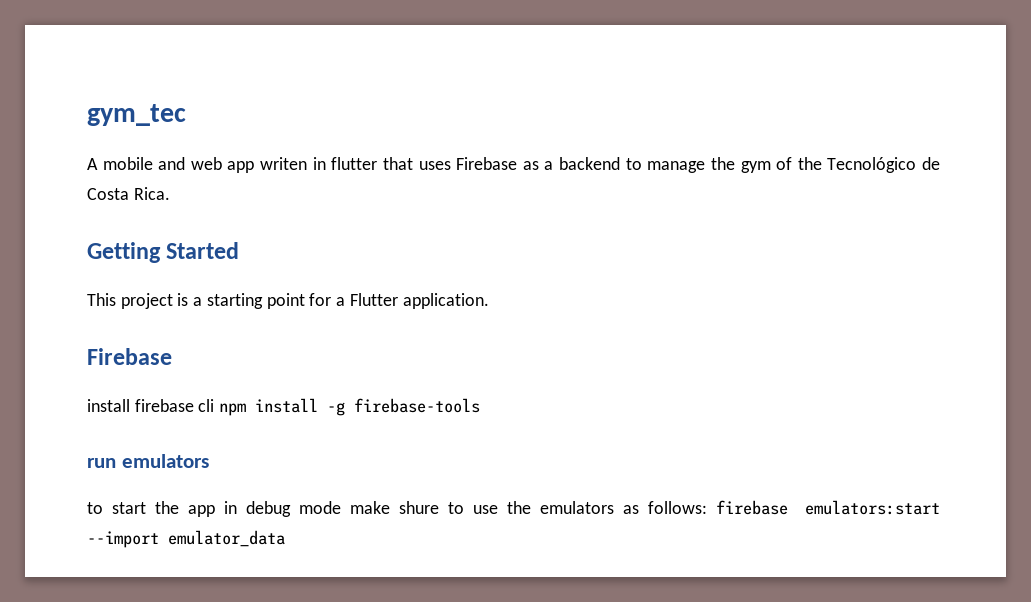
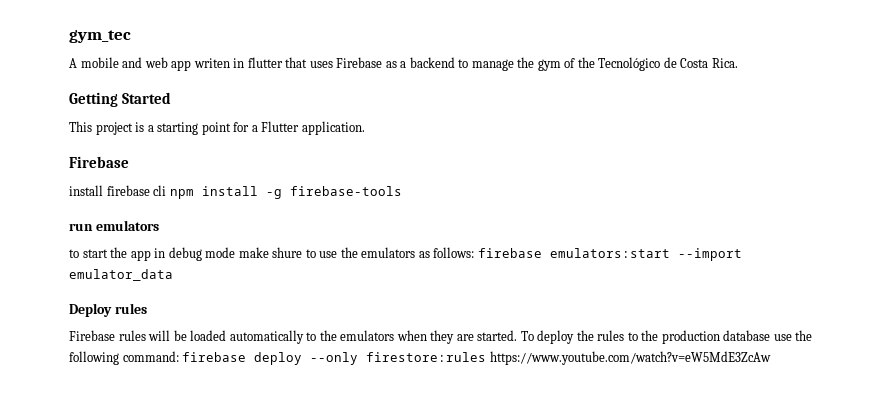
+ Deploy rules
+ Firebase rules will be loaded automatically to the emulators when they are started. To deploy the rules to the production database use the following command: firebase deploy --only firestore:rules https://www.youtube.com/watch?v=eW5MdE3ZcAw

